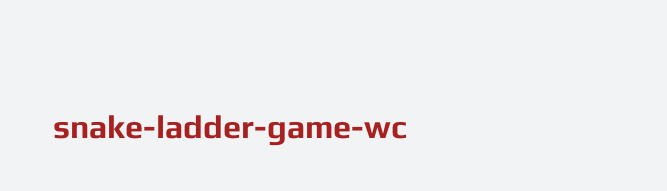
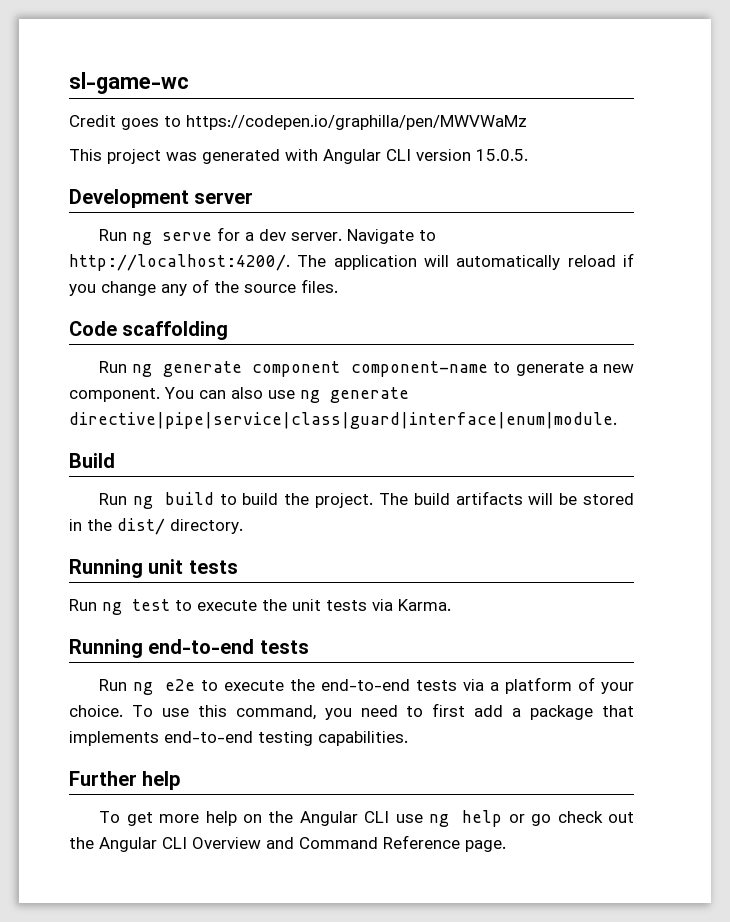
- snake-ladder-game-wc
+ sl-game-wc
+ Credit goes to https://codepen.io/graphilla/pen/MWVWaMz
+ This project was generated with Angular CLI version 15.0.5.
+ Development server
+ Run ng serve for a dev server. Navigate to http://localhost:4200/. The application will automatically reload if you change any of the source files.
+ Code scaffolding
+ Run ng generate component component-name to generate a new component. You can also use ng generate directive|pipe|service|class|guard|interface|enum|module.
+ Build
+ Run ng build to build the project. The build artifacts will be stored in the dist/ directory.
+ Running unit tests
+ Run ng test to execute the unit tests via Karma.
+ Running end-to-end tests
+ Run ng e2e to execute the end-to-end tests via a platform of your choice. To use this command, you need to first add a package that implements end-to-end testing capabilities.
+ Further help
+ To get more help on the Angular CLI use ng help or go check out the Angular CLI Overview and Command Reference page.

